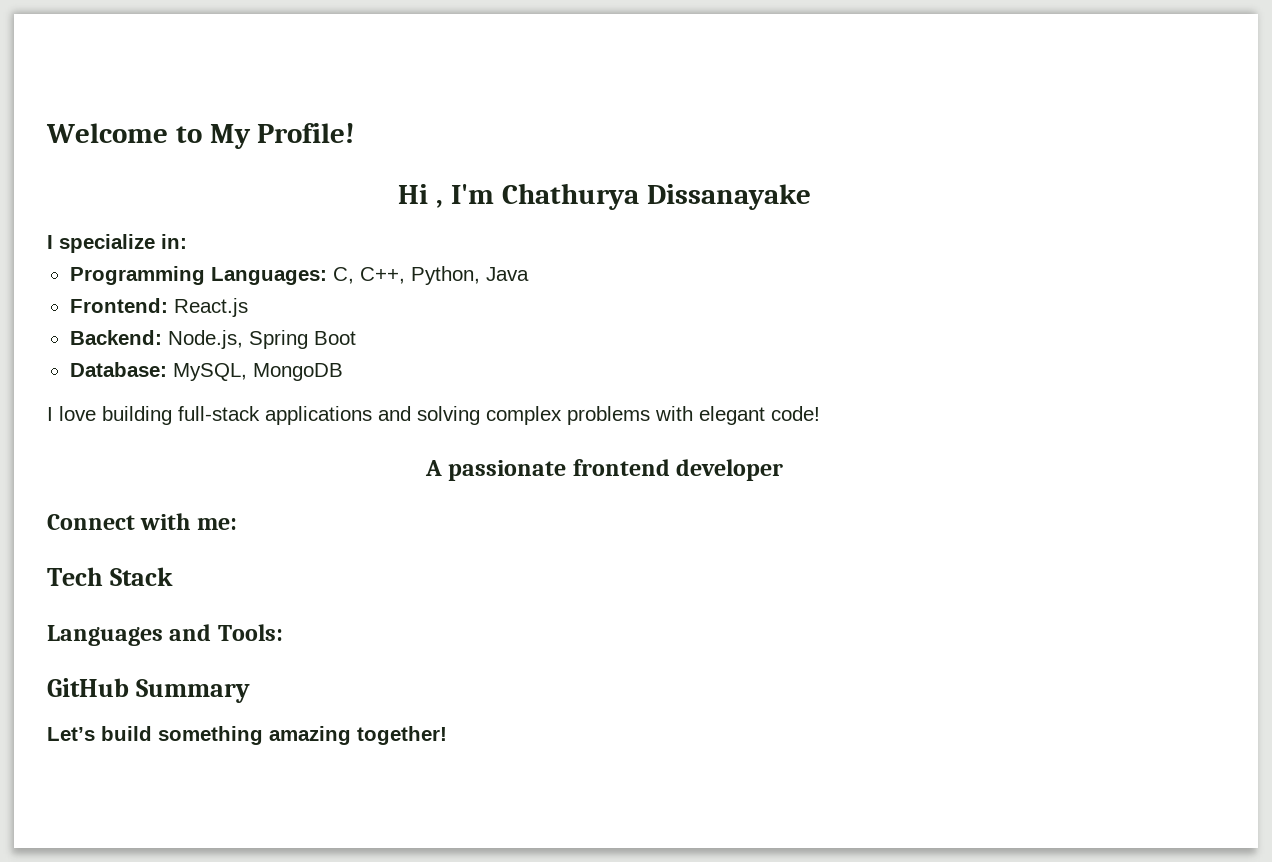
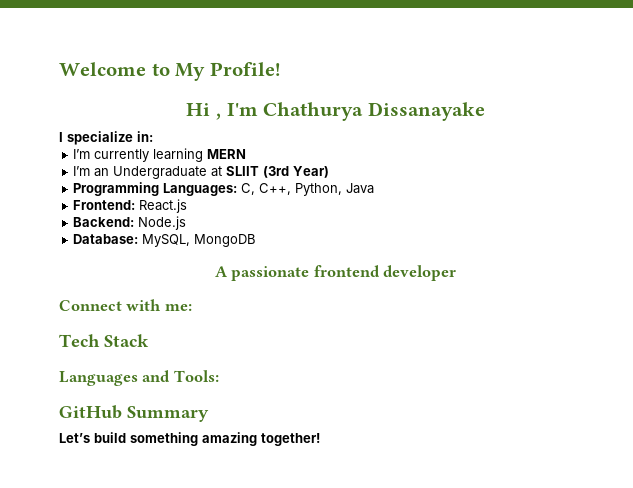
+ I’m currently learning MERN
+ I’m an Undergraduate at SLIIT (3rd Year)
- Backend: Node.js, Spring Boot
+ Backend: Node.js
- I love building full-stack applications and solving complex problems with elegant code!

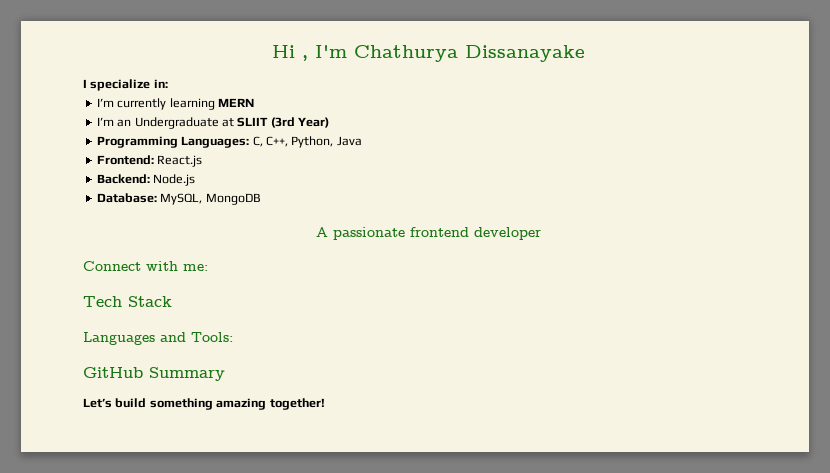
- Welcome to My Profile!

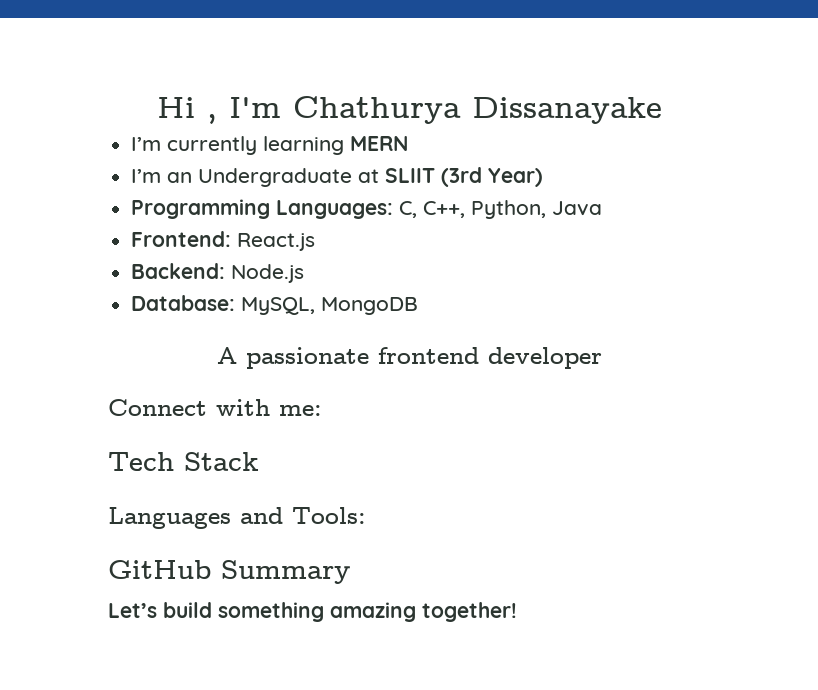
- I specialize in:

